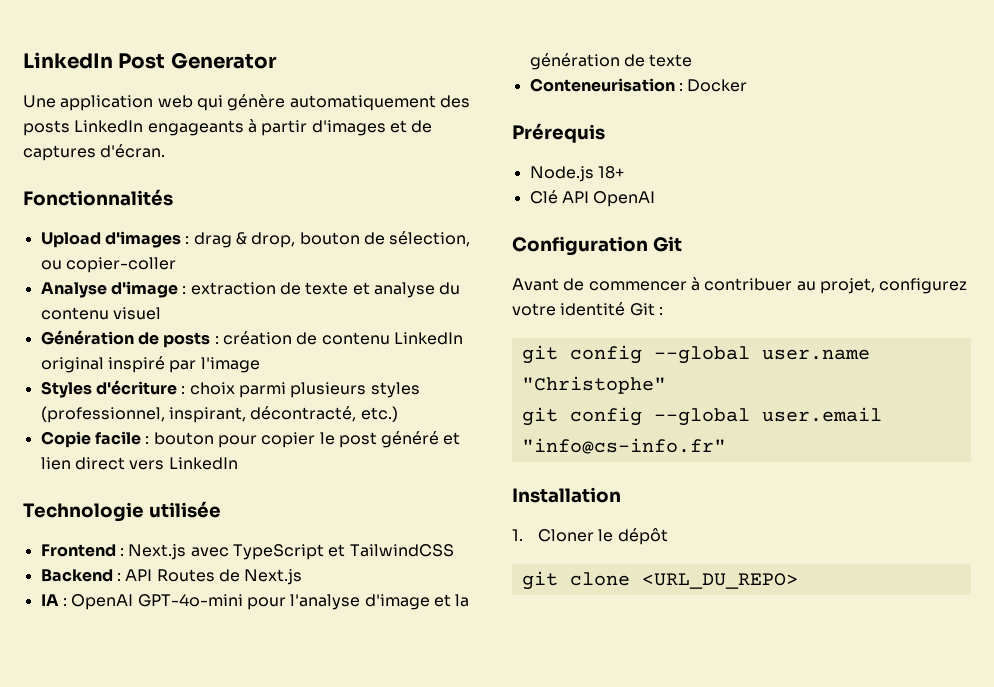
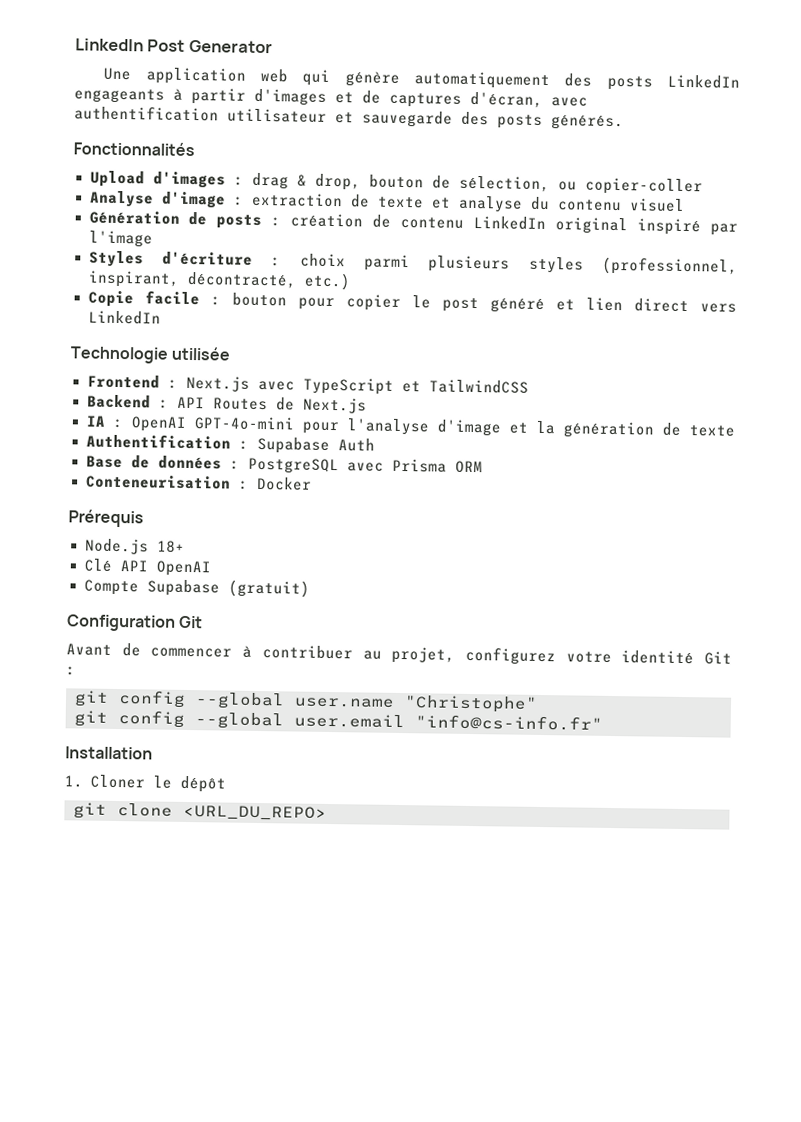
- Une application web qui génère automatiquement des posts LinkedIn engageants à partir d'images et de captures d'écran.
+ Une application web qui génère automatiquement des posts LinkedIn engageants à partir d'images et de captures d'écran, avec authentification utilisateur et sauvegarde des posts générés.
+ Authentification : Supabase Auth
+ Base de données : PostgreSQL avec Prisma ORM
+ Compte Supabase (gratuit)

